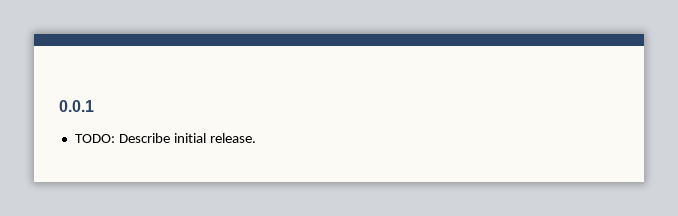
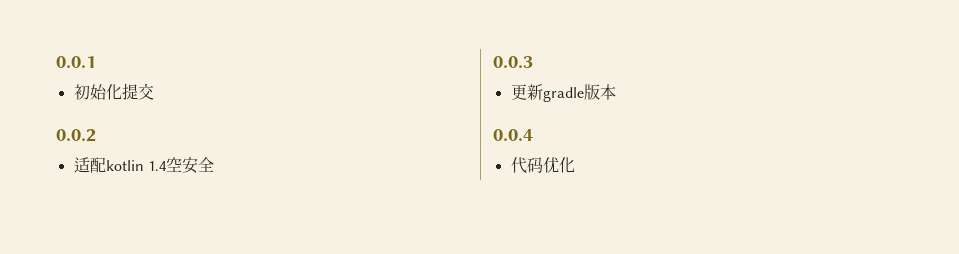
- TODO: Describe initial release.
+ 初始化提交
+ 0.0.2
+ 适配kotlin 1.4空安全
+ 0.0.3
+ 更新gradle版本
+ 0.0.4
+ 代码优化

